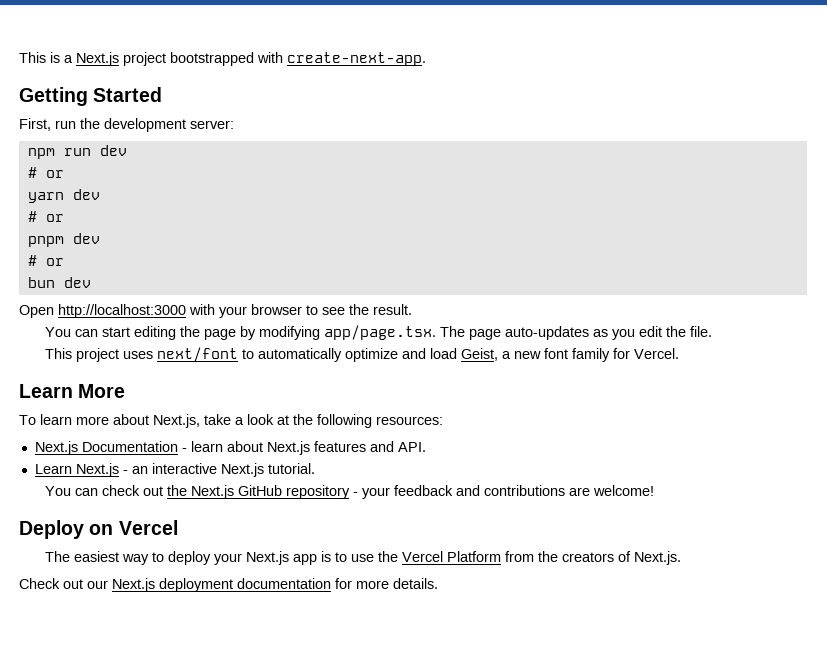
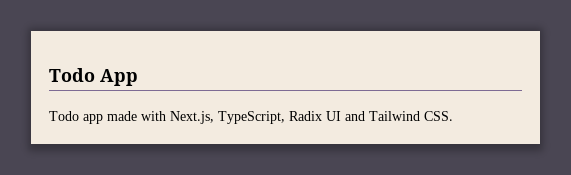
- This is a Next.js project bootstrapped with create-next-app.
- Getting Started
- First, run the development server:
- npm run dev
- # or
- yarn dev
- # or
- pnpm dev
- # or
- bun dev
- Open http://localhost:3000 with your browser to see the result.
- You can start editing the page by modifying app/page.tsx. The page auto-updates as you edit the file.
- This project uses next/font to automatically optimize and load Geist, a new font family for Vercel.
- Learn More
- To learn more about Next.js, take a look at the following resources:
- Next.js Documentation - learn about Next.js features and API.
- Learn Next.js - an interactive Next.js tutorial.
- You can check out the Next.js GitHub repository - your feedback and contributions are welcome!
- Deploy on Vercel
- The easiest way to deploy your Next.js app is to use the Vercel Platform from the creators of Next.js.
- Check out our Next.js deployment documentation for more details.
+ Todo App
+ Todo app made with Next.js, TypeScript, Radix UI and Tailwind CSS.

